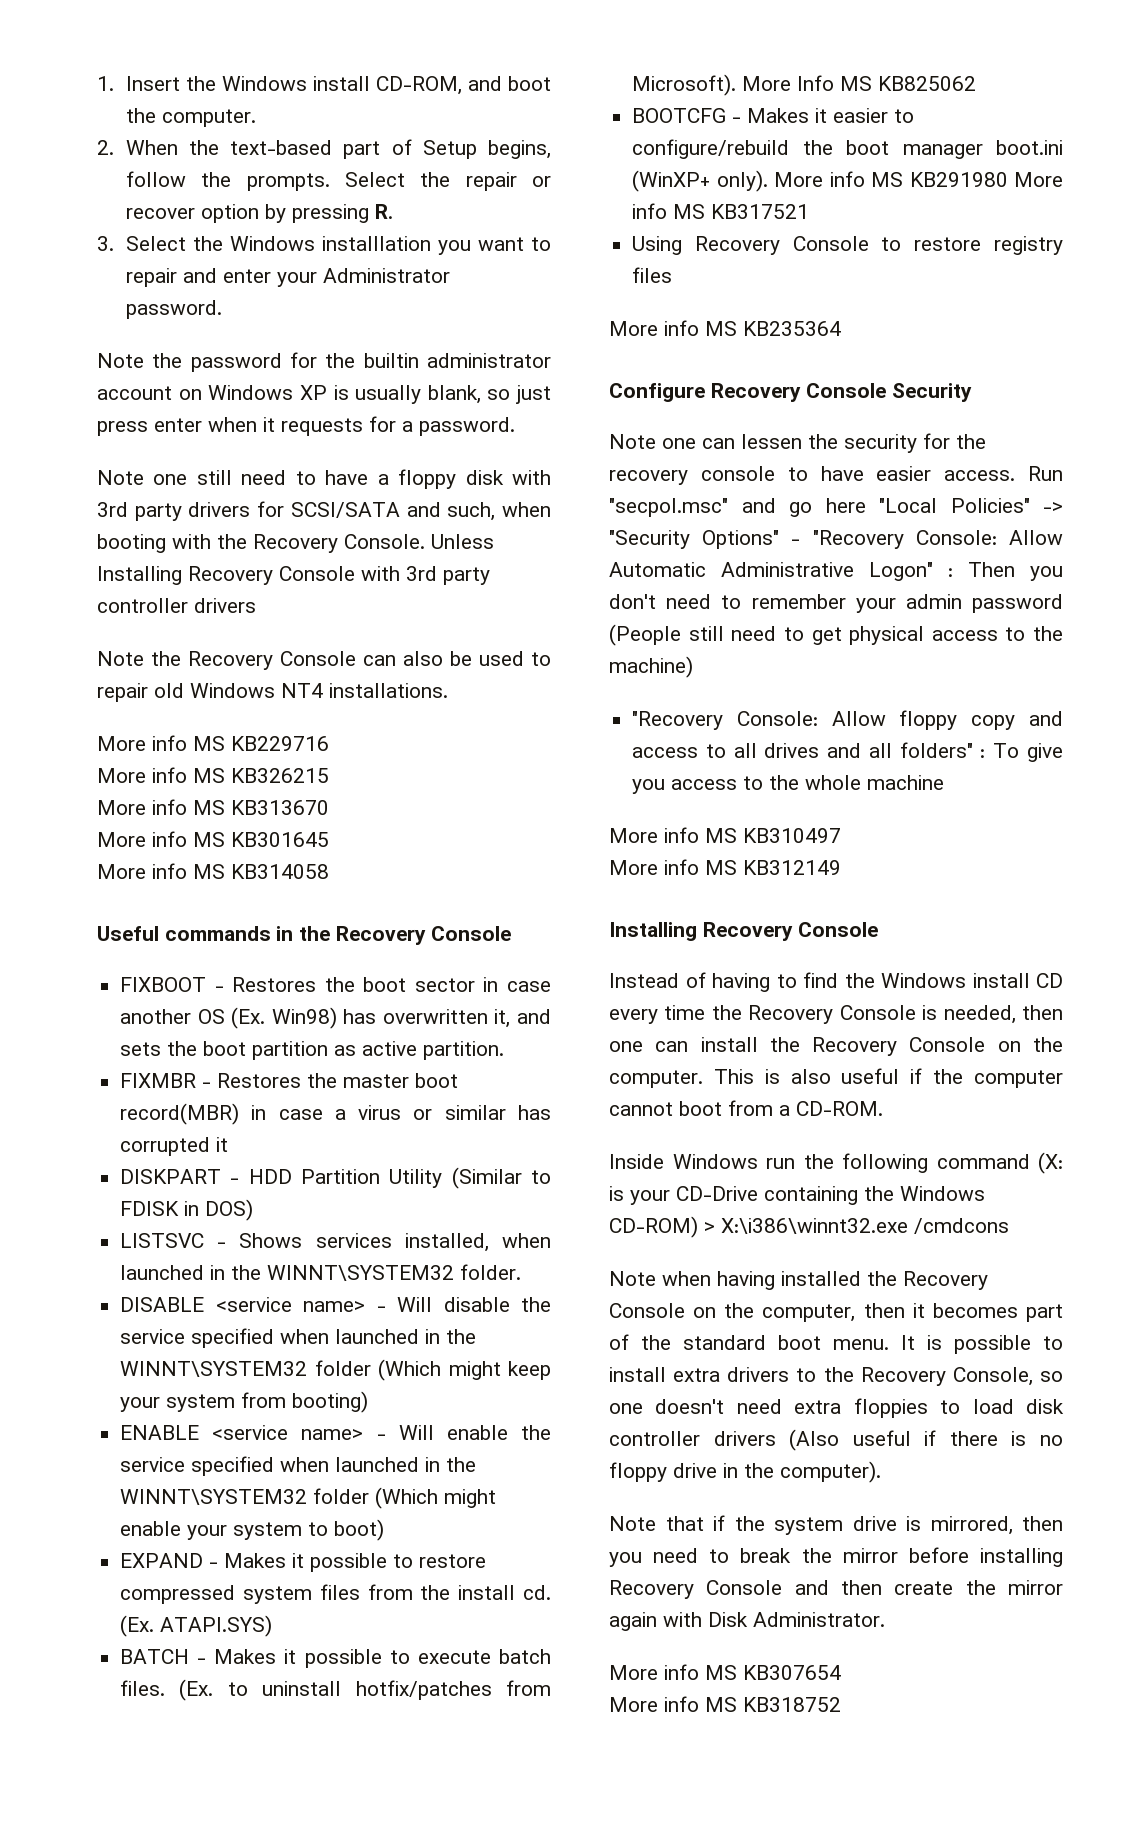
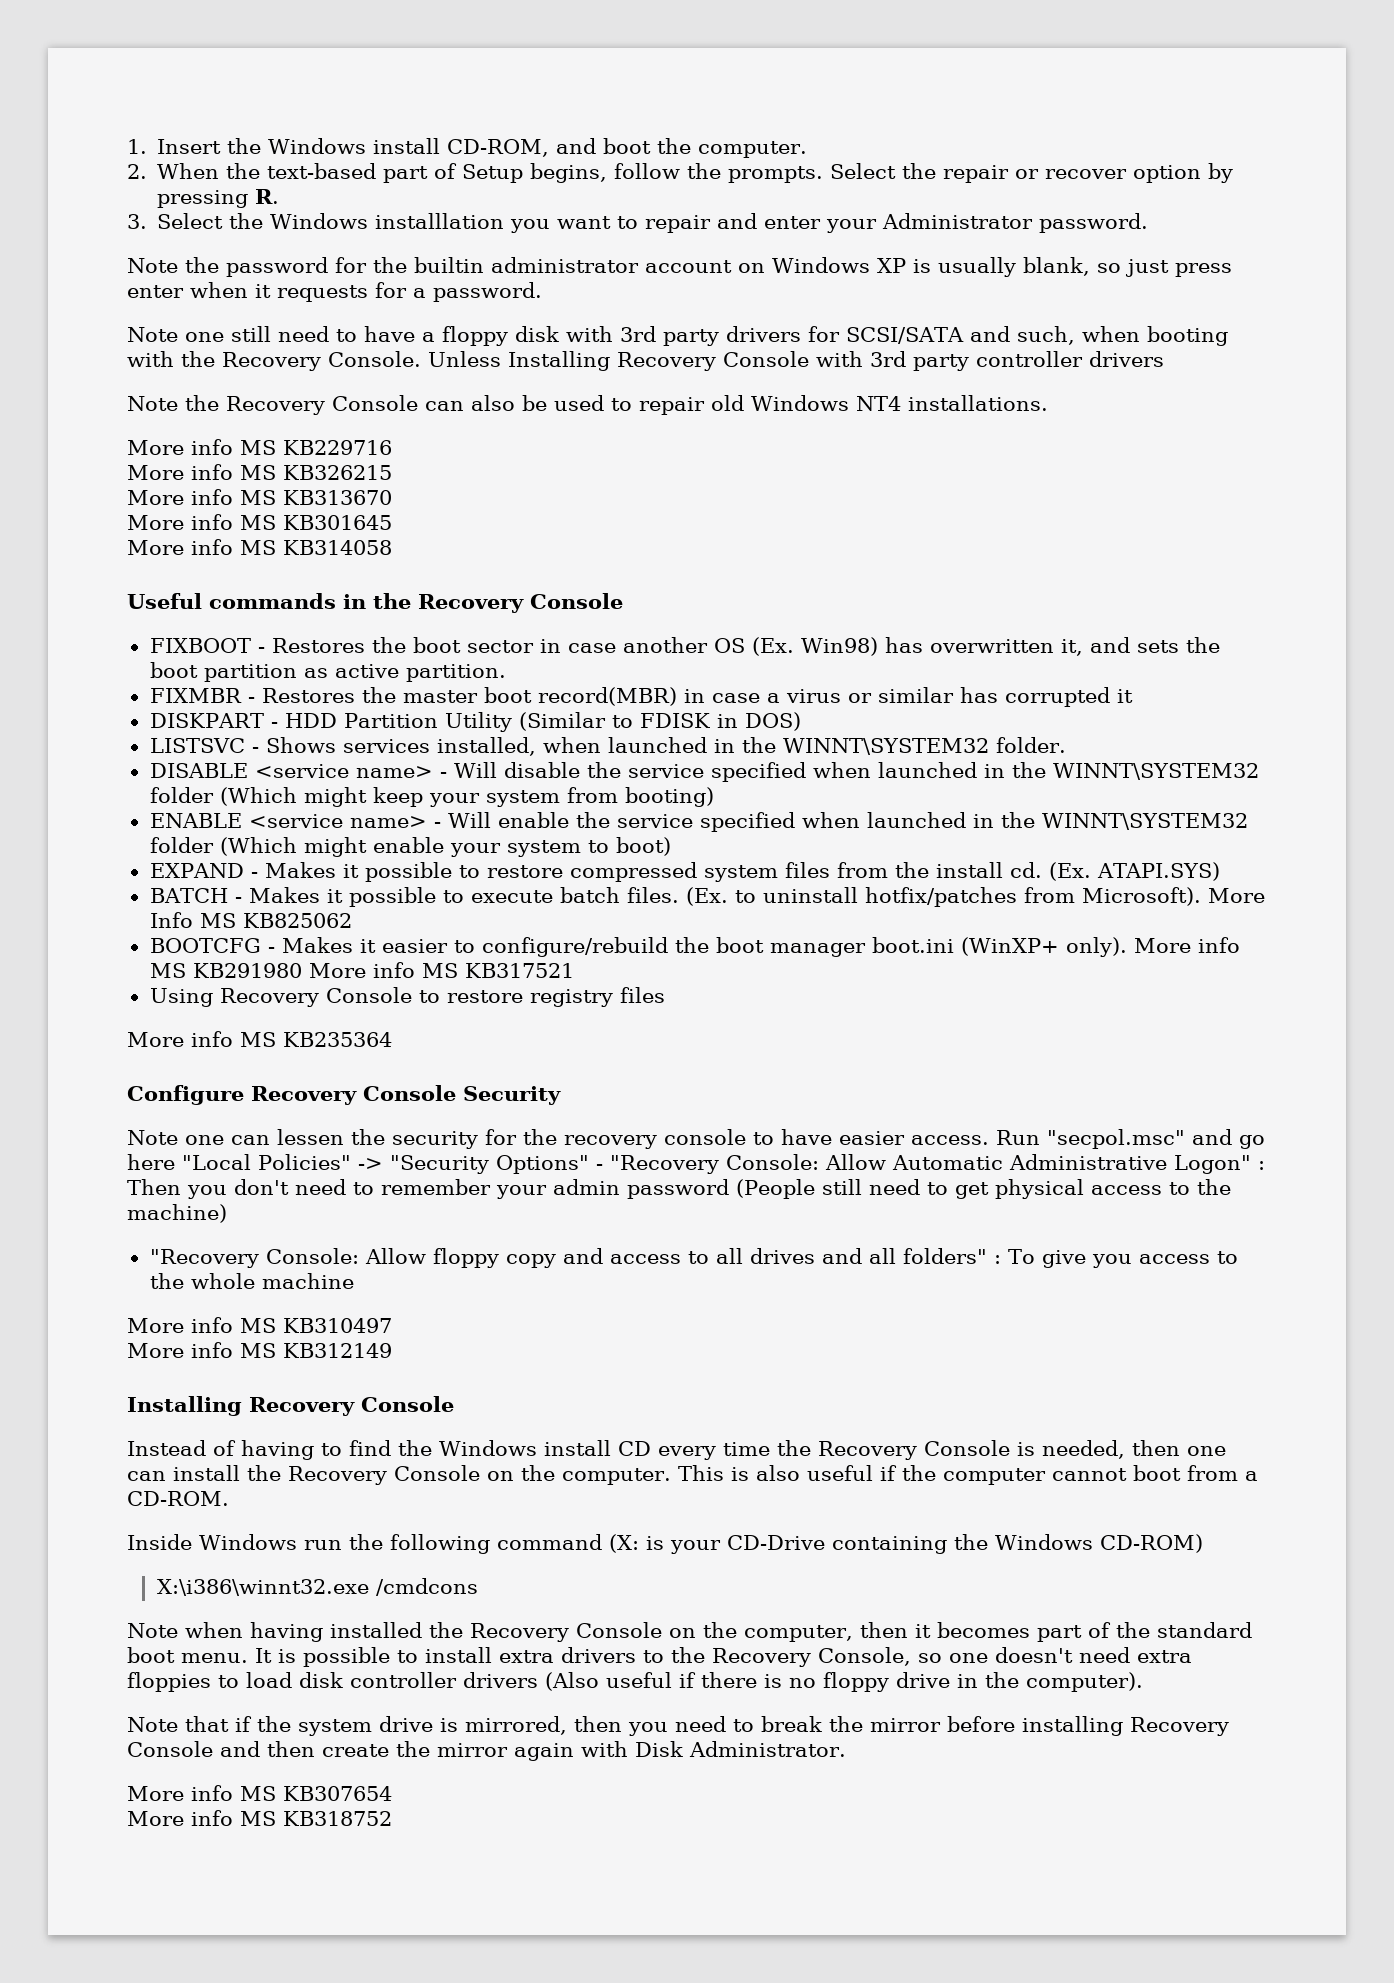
- Inside Windows run the following command (X: is your CD-Drive containing the Windows CD-ROM) > X:\i386\winnt32.exe /cmdcons
+ Inside Windows run the following command (X: is your CD-Drive containing the Windows CD-ROM)
+ X:\i386\winnt32.exe /cmdcons

